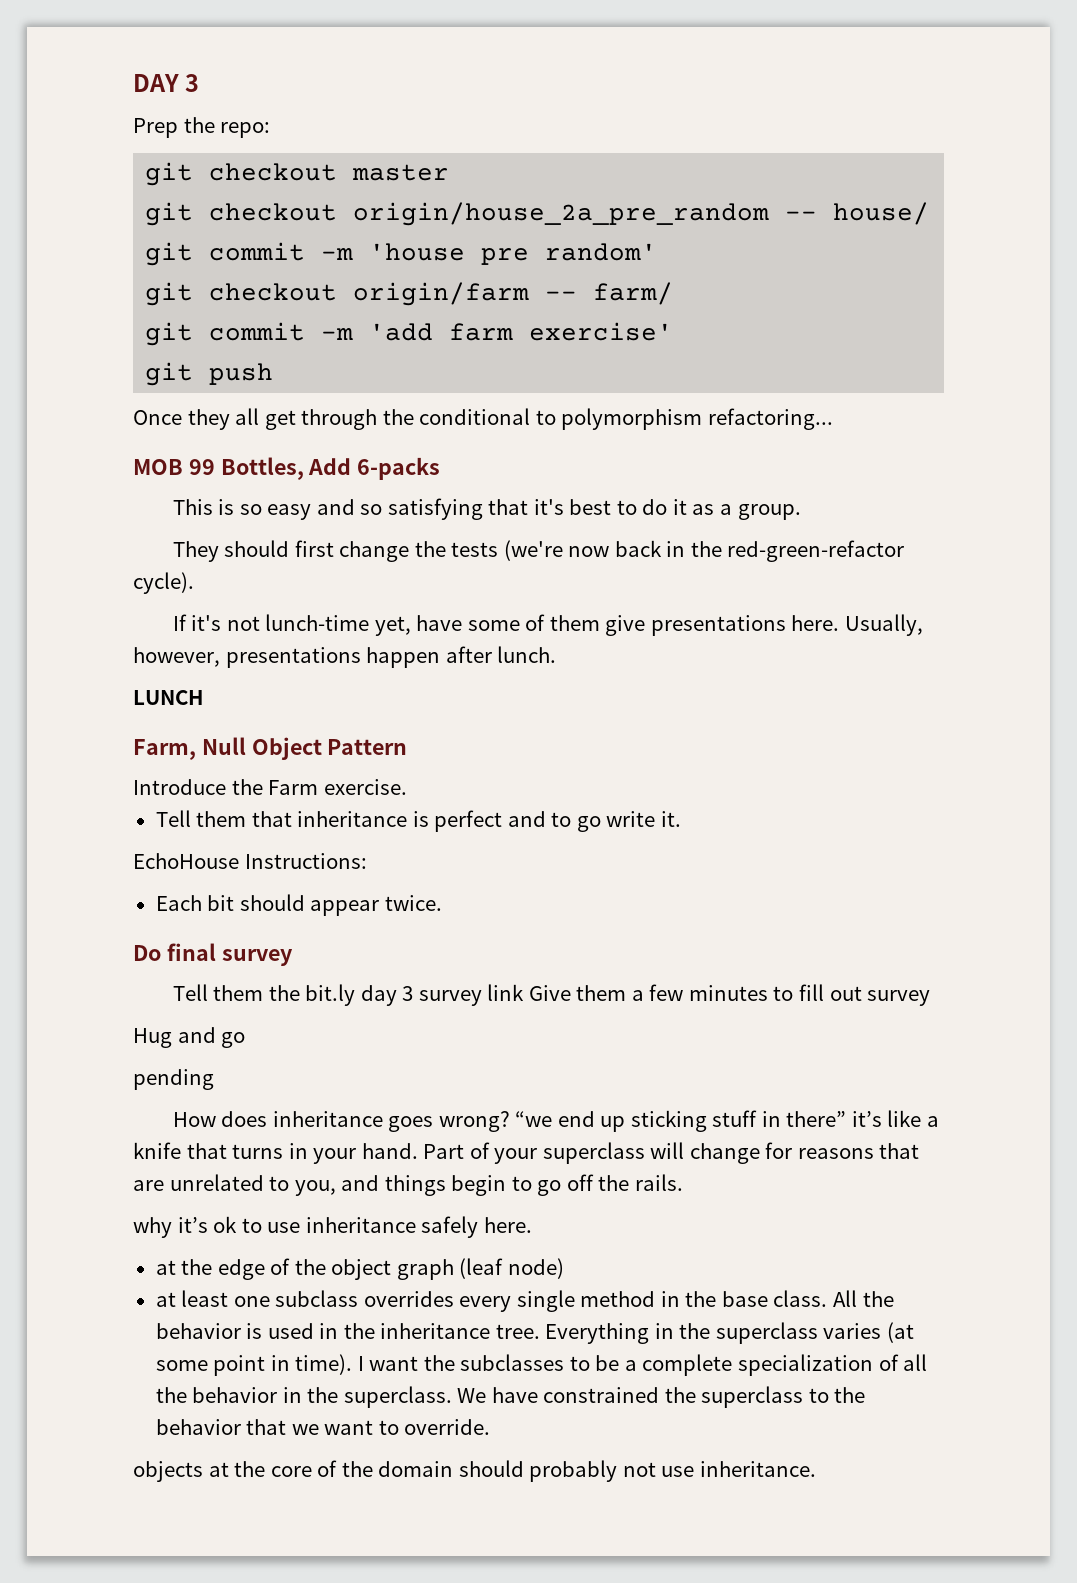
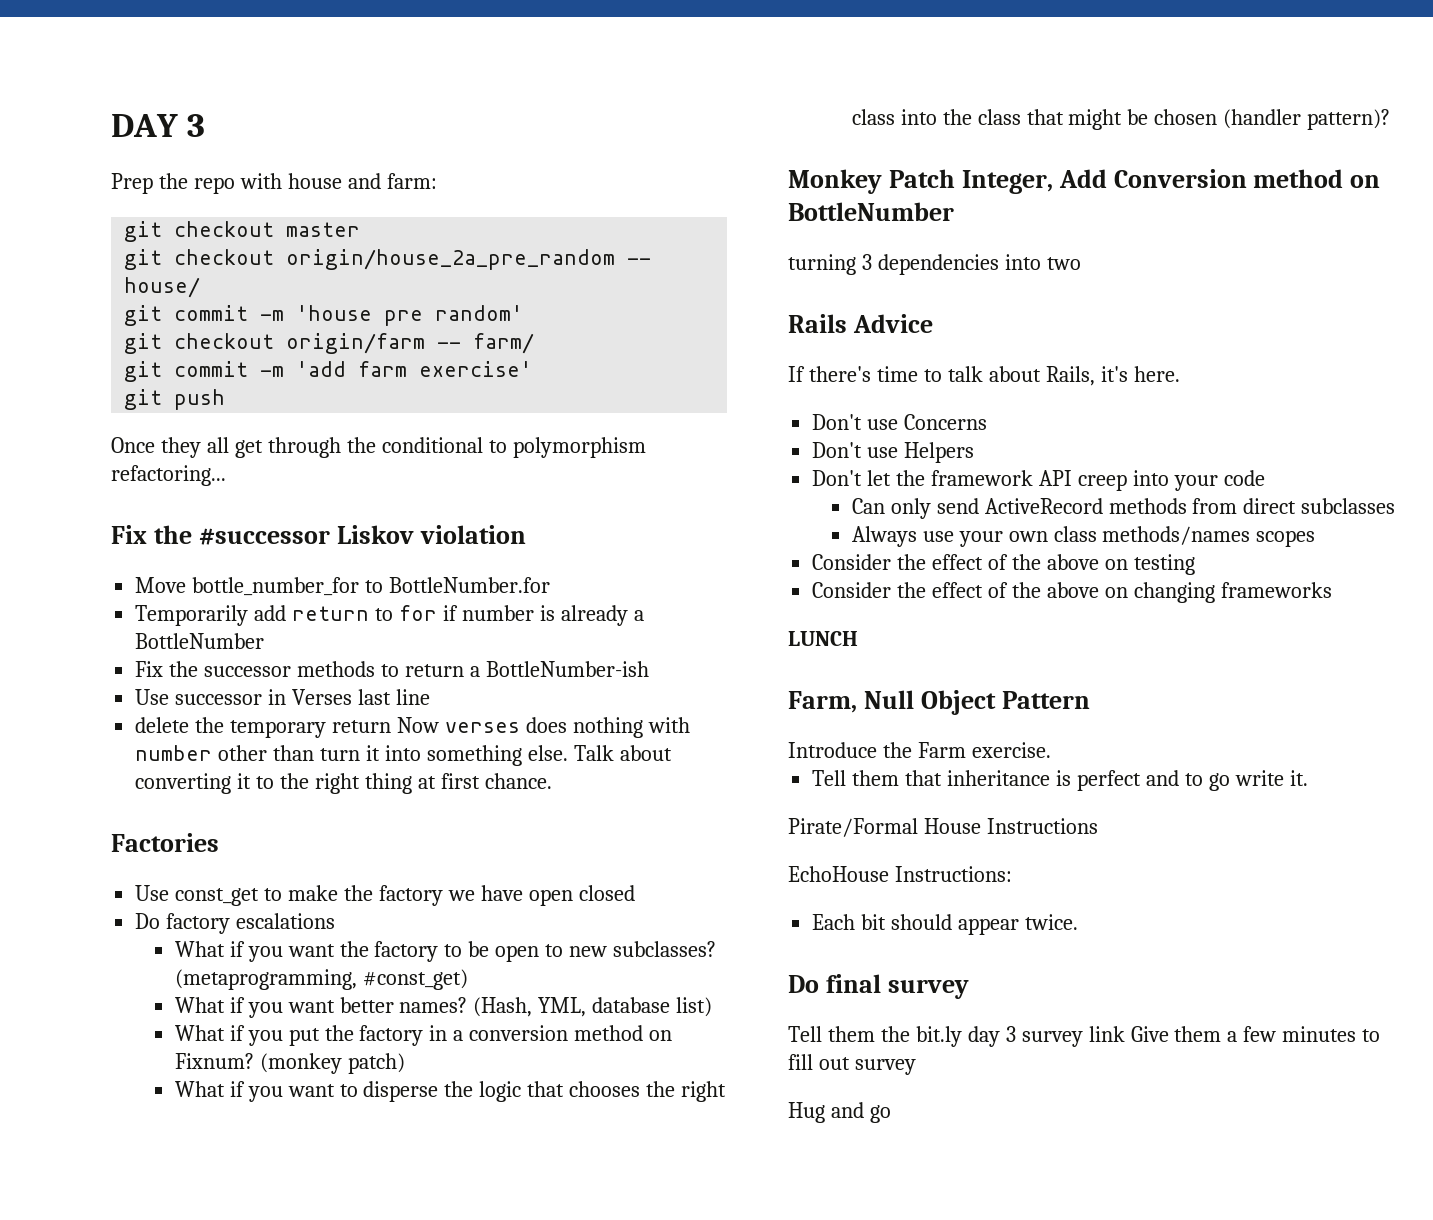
- Prep the repo:
+ Prep the repo with house and farm:
- MOB 99 Bottles, Add 6-packs
- This is so easy and so satisfying that it's best to do it as a group.
- They should first change the tests (we're now back in the red-green-refactor cycle).
- If it's not lunch-time yet, have some of them give presentations here. Usually, however, presentations happen after lunch.
+ Fix the #successor Liskov violation
+ Move bottle_number_for to BottleNumber.for
+ Temporarily add return to for if number is already a BottleNumber
+ Fix the successor methods to return a BottleNumber-ish
+ Use successor in Verses last line
+ delete the temporary return Now verses does nothing with number other than turn it into something else. Talk about converting it to the right thing at first chance.
+ Factories
+ Use const_get to make the factory we have open closed
+ Do factory escalations
+ What if you want the factory to be open to new subclasses? (metaprogramming, #const_get)
+ What if you want better names? (Hash, YML, database list)
+ What if you put the factory in a conversion method on Fixnum? (monkey patch)
+ What if you want to disperse the logic that chooses the right class into the class that might be chosen (handler pattern)?
+ Monkey Patch Integer, Add Conversion method on BottleNumber
+ turning 3 dependencies into two
+ Rails Advice
+ If there's time to talk about Rails, it's here.
+ Don't use Concerns
+ Don't use Helpers
+ Don't let the framework API creep into your code
+ Can only send ActiveRecord methods from direct subclasses
+ Always use your own class methods/names scopes
+ Consider the effect of the above on testing
+ Consider the effect of the above on changing frameworks
+ Pirate/Formal House Instructions
- pending
- How does inheritance goes wrong? “we end up sticking stuff in there” it’s like a knife that turns in your hand. Part of your superclass will change for reasons that are unrelated to you, and things begin to go off the rails.
- why it’s ok to use inheritance safely here.
- at the edge of the object graph (leaf node)
- at least one subclass overrides every single method in the base class. All the behavior is used in the inheritance tree. Everything in the superclass varies (at some point in time). I want the subclasses to be a complete specialization of all the behavior in the superclass. We have constrained the superclass to the behavior that we want to override.
- objects at the core of the domain should probably not use inheritance.

